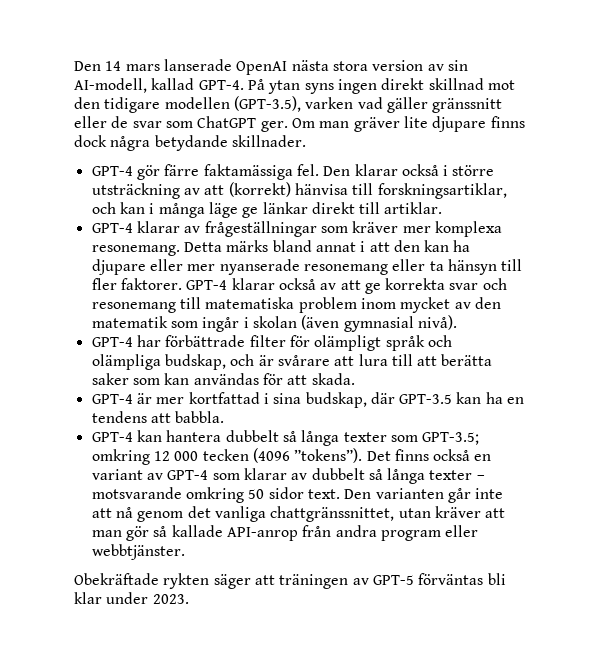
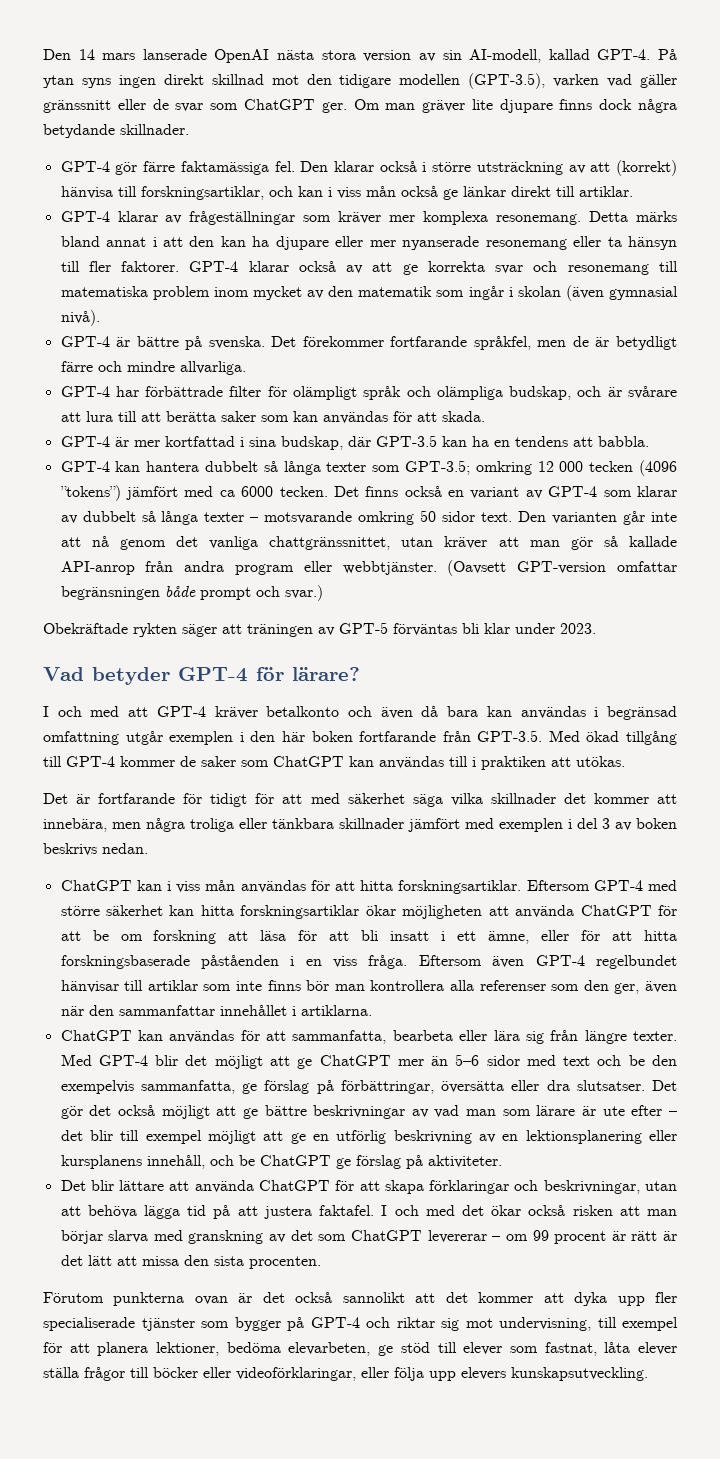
- Den klarar också i större utsträckning av att (korrekt) hänvisa till forskningsartiklar, och kan i många läge ge länkar direkt till artiklar.
+ Den klarar också i större utsträckning av att (korrekt) hänvisa till forskningsartiklar, och kan i viss mån också ge länkar direkt till artiklar.
+ GPT-4 är bättre på svenska. Det förekommer fortfarande språkfel, men de är betydligt färre och mindre allvarliga.
- GPT-4 kan hantera dubbelt så långa texter som GPT-3.5; omkring 12 000 tecken (4096 ”tokens”).
+ GPT-4 kan hantera dubbelt så långa texter som GPT-3.5; omkring 12 000 tecken (4096 ”tokens”) jämfört med ca 6000 tecken.
+ (Oavsett GPT-version omfattar begränsningen både prompt och svar.)
+ Vad betyder GPT-4 för lärare?
+ I och med att GPT-4 kräver betalkonto och även då bara kan användas i begränsad omfattning utgår exemplen i den här boken fortfarande från GPT-3.5. Med ökad tillgång till GPT-4 kommer de saker som ChatGPT kan användas till i praktiken att utökas.
+ Det är fortfarande för tidigt för att med säkerhet säga vilka skillnader det kommer att innebära, men några troliga eller tänkbara skillnader jämfört med exemplen i del 3 av boken beskrivs nedan.
+ ChatGPT kan i viss mån användas för att hitta forskningsartiklar. Eftersom GPT-4 med större säkerhet kan hitta forskningsartiklar ökar möjligheten att använda ChatGPT för att be om forskning att läsa för att bli insatt i ett ämne, eller för att hitta forskningsbaserade påståenden i en viss fråga. Eftersom även GPT-4 regelbundet hänvisar till artiklar som inte finns bör man kontrollera alla referenser som den ger, även när den sammanfattar innehållet i artiklarna.
+ ChatGPT kan användas för att sammanfatta, bearbeta eller lära sig från längre texter. Med GPT-4 blir det möjligt att ge ChatGPT mer än 5–6 sidor med text och be den exempelvis sammanfatta, ge förslag på förbättringar, översätta eller dra slutsatser. Det gör det också möjligt att ge bättre beskrivningar av vad man som lärare är ute efter – det blir till exempel möjligt att ge en utförlig beskrivning av en lektionsplanering eller kursplanens innehåll, och be ChatGPT ge förslag på aktiviteter.
+ Det blir lättare att använda ChatGPT för att skapa förklaringar och beskrivningar, utan att behöva lägga tid på att justera faktafel. I och med det ökar också risken att man börjar slarva med granskning av det som ChatGPT levererar – om 99 procent är rätt är det lätt att missa den sista procenten.
+ Förutom punkterna ovan är det också sannolikt att det kommer att dyka upp fler specialiserade tjänster som bygger på GPT-4 och riktar sig mot undervisning, till exempel för att planera lektioner, bedöma elevarbeten, ge stöd till elever som fastnat, låta elever ställa frågor till böcker eller videoförklaringar, eller följa upp elevers kunskapsutveckling.

